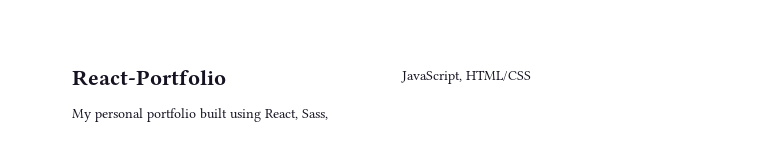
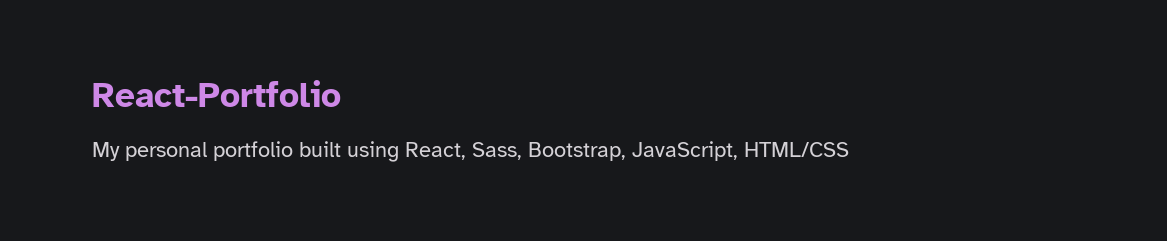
- My personal portfolio built using React, Sass, JavaScript, HTML/CSS
+ My personal portfolio built using React, Sass, Bootstrap, JavaScript, HTML/CSS

